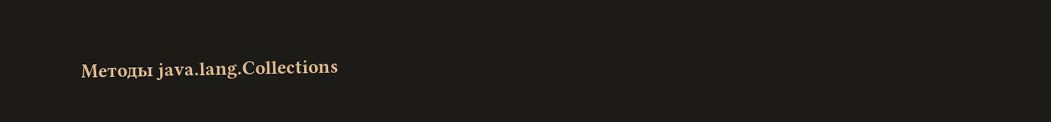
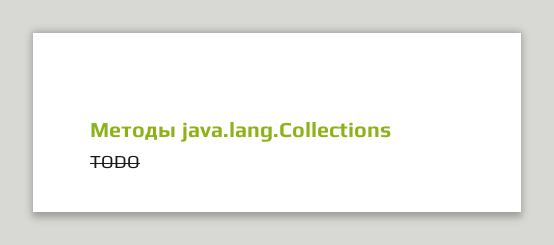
+ TODO

